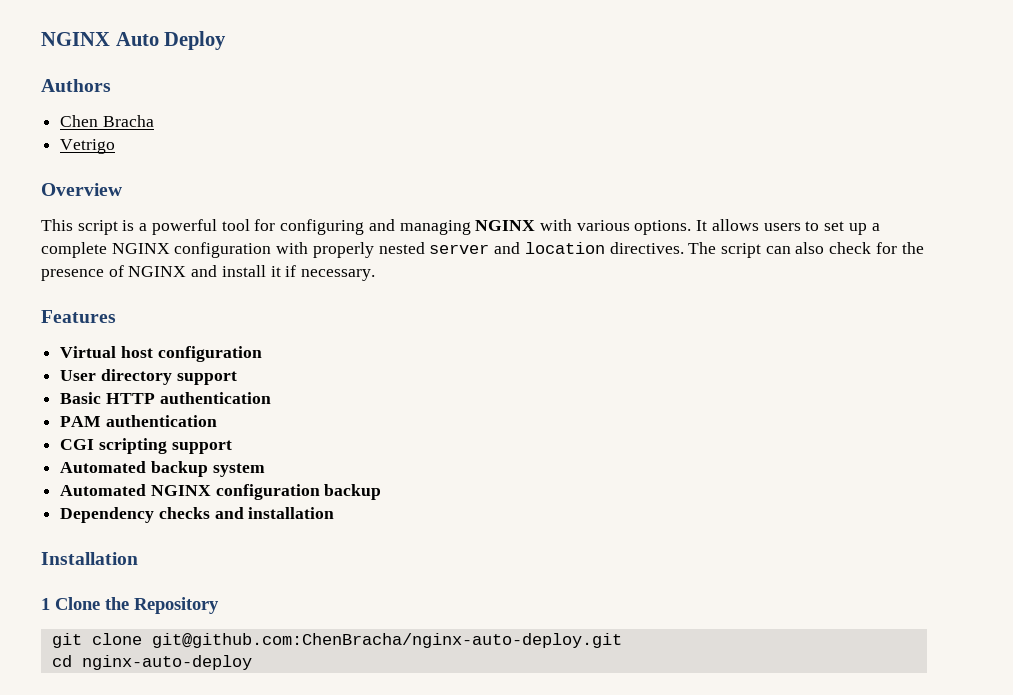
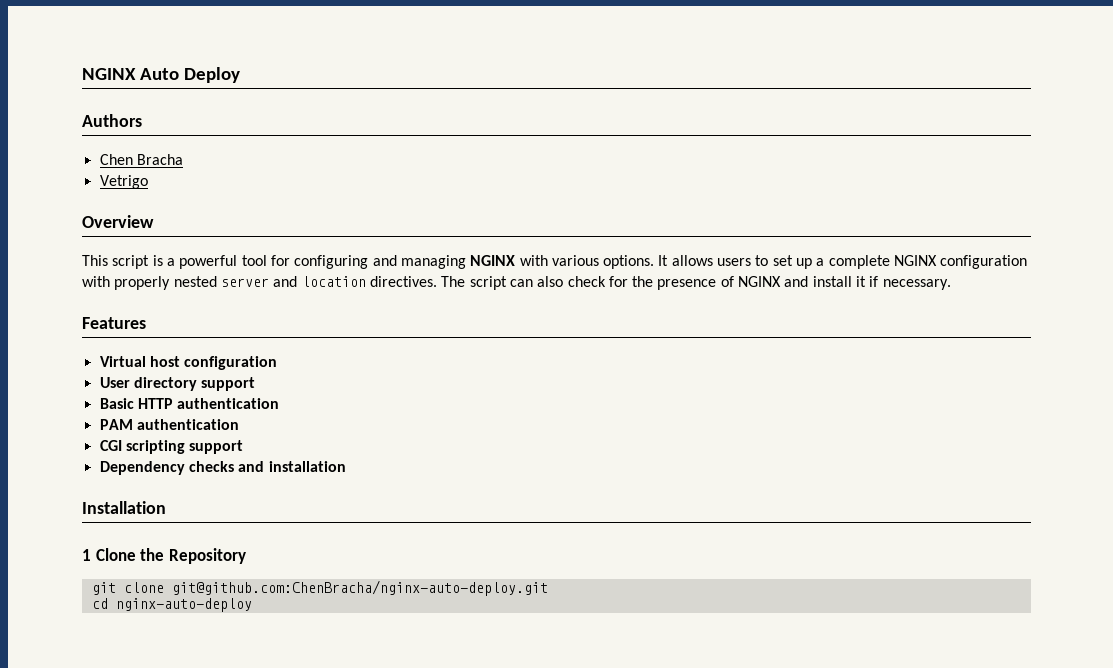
- Automated backup system
- Automated NGINX configuration backup

